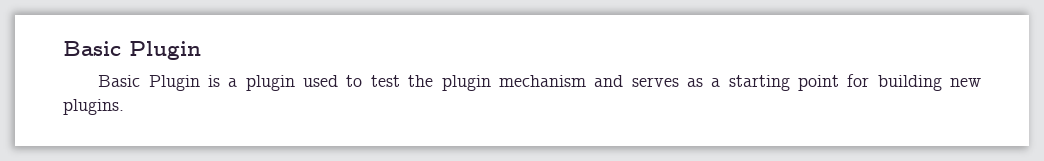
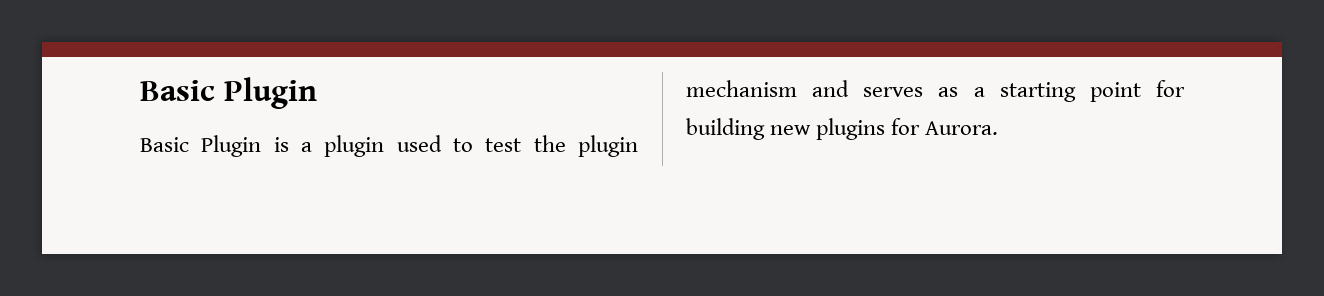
- Basic Plugin is a plugin used to test the plugin mechanism and serves as a starting point for building new plugins.
+ Basic Plugin is a plugin used to test the plugin mechanism and serves as a starting point for building new plugins for Aurora.

